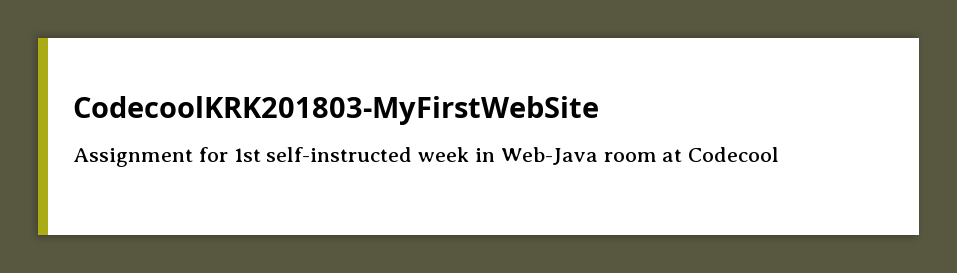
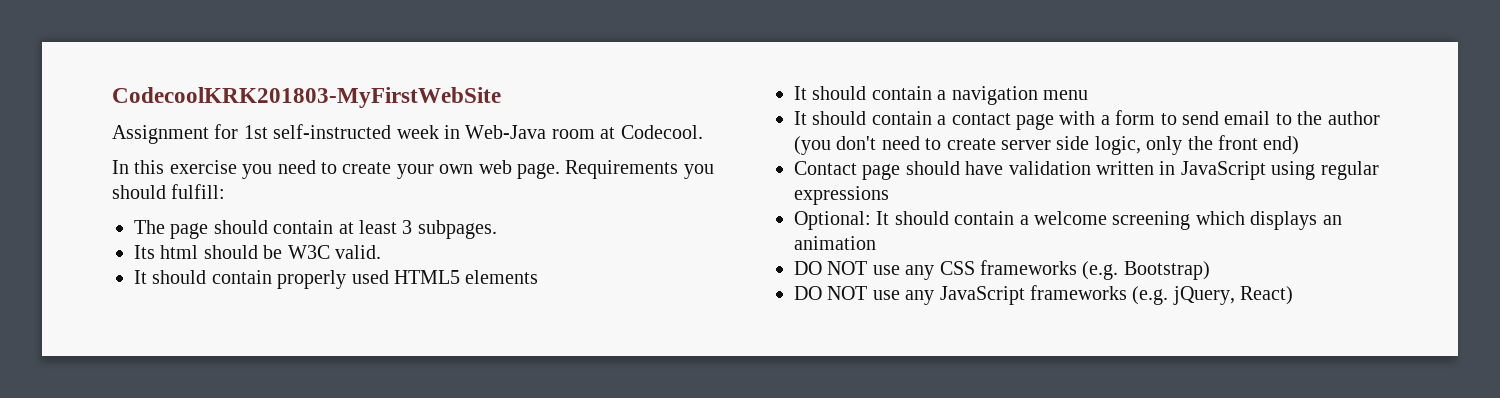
- Assignment for 1st self-instructed week in Web-Java room at Codecool
+ Assignment for 1st self-instructed week in Web-Java room at Codecool.
+ In this exercise you need to create your own web page. Requirements you should fulfill:
+ The page should contain at least 3 subpages.
+ Its html should be W3C valid.
+ It should contain properly used HTML5 elements
+ It should contain a navigation menu
+ It should contain a contact page with a form to send email to the author (you don't need to create server side logic, only the front end)
+ Contact page should have validation written in JavaScript using regular expressions
+ Optional: It should contain a welcome screening which displays an animation
+ DO NOT use any CSS frameworks (e.g. Bootstrap)
+ DO NOT use any JavaScript frameworks (e.g. jQuery, React)

